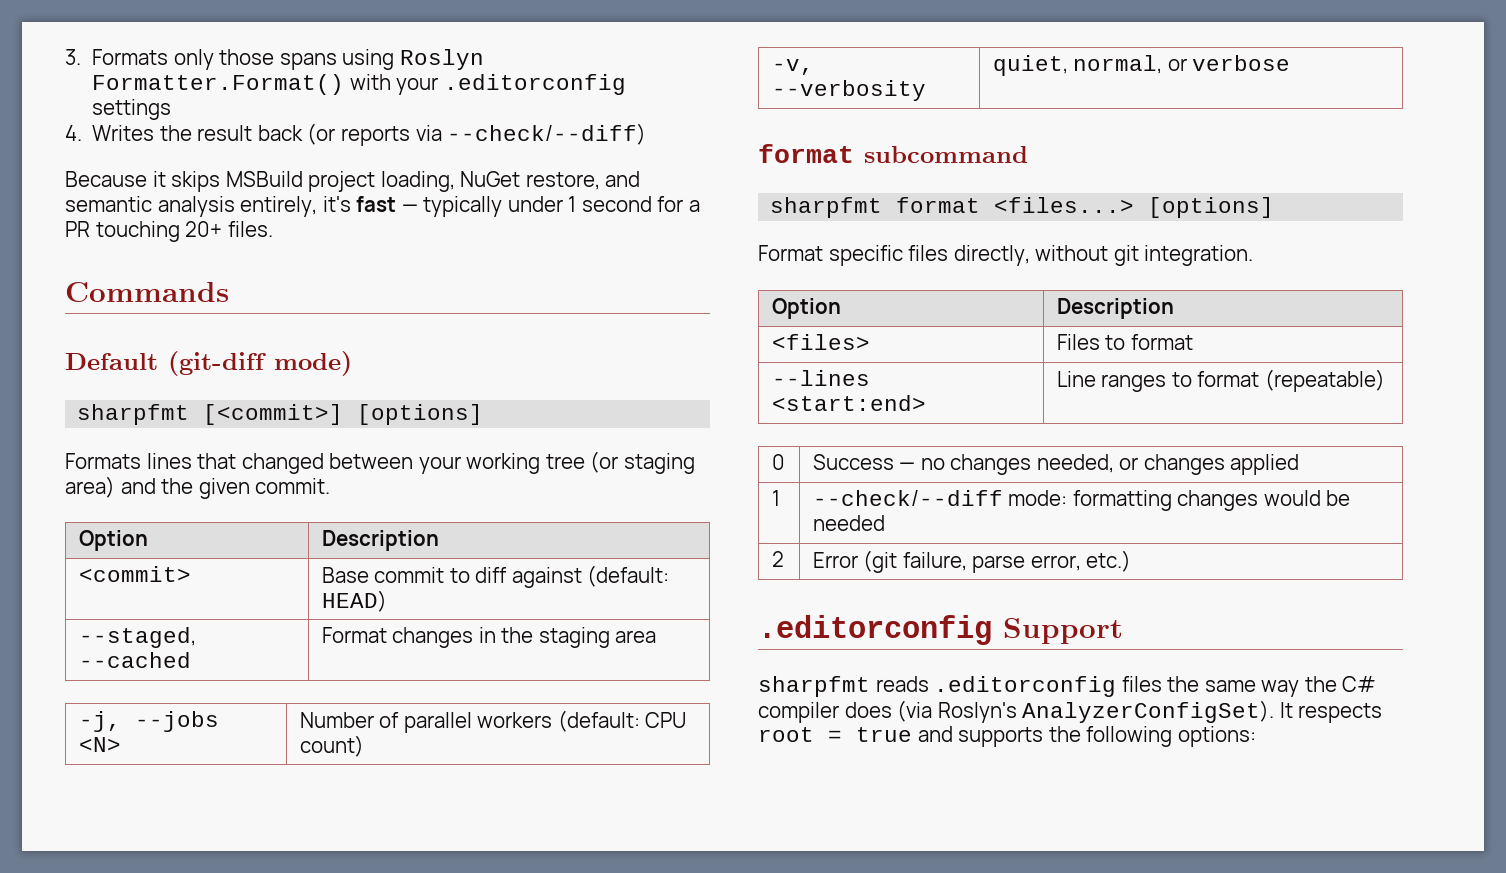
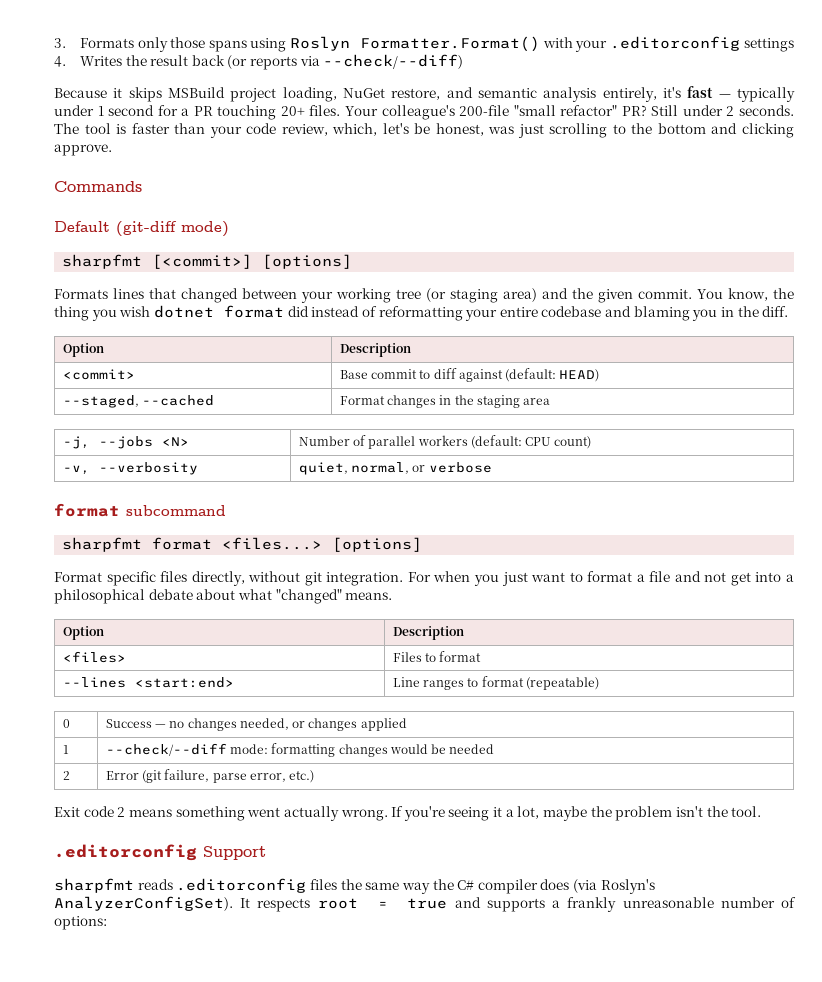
+ Your colleague's 200-file "small refactor" PR? Still under 2 seconds. The tool is faster than your code review, which, let's be honest, was just scrolling to the bottom and clicking approve.
+ You know, the thing you wish dotnet format did instead of reformatting your entire codebase and blaming you in the diff.
+ For when you just want to format a file and not get into a philosophical debate about what "changed" means.
+ Exit code 2 means something went actually wrong. If you're seeing it a lot, maybe the problem isn't the tool.
- It respects root = true and supports the following options:
+ It respects root = true and supports a frankly unreasonable number of options:

